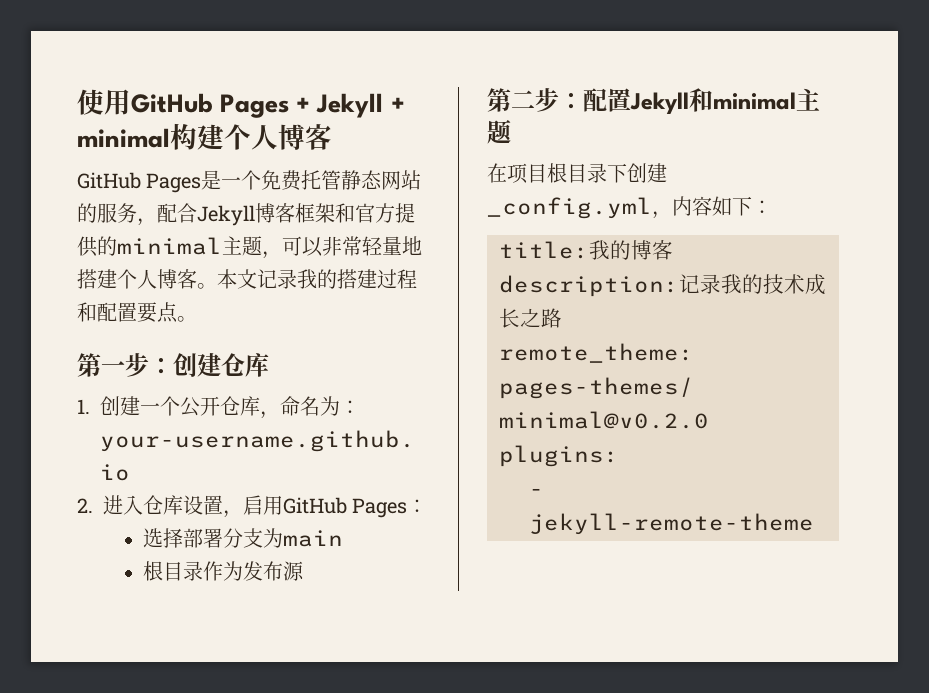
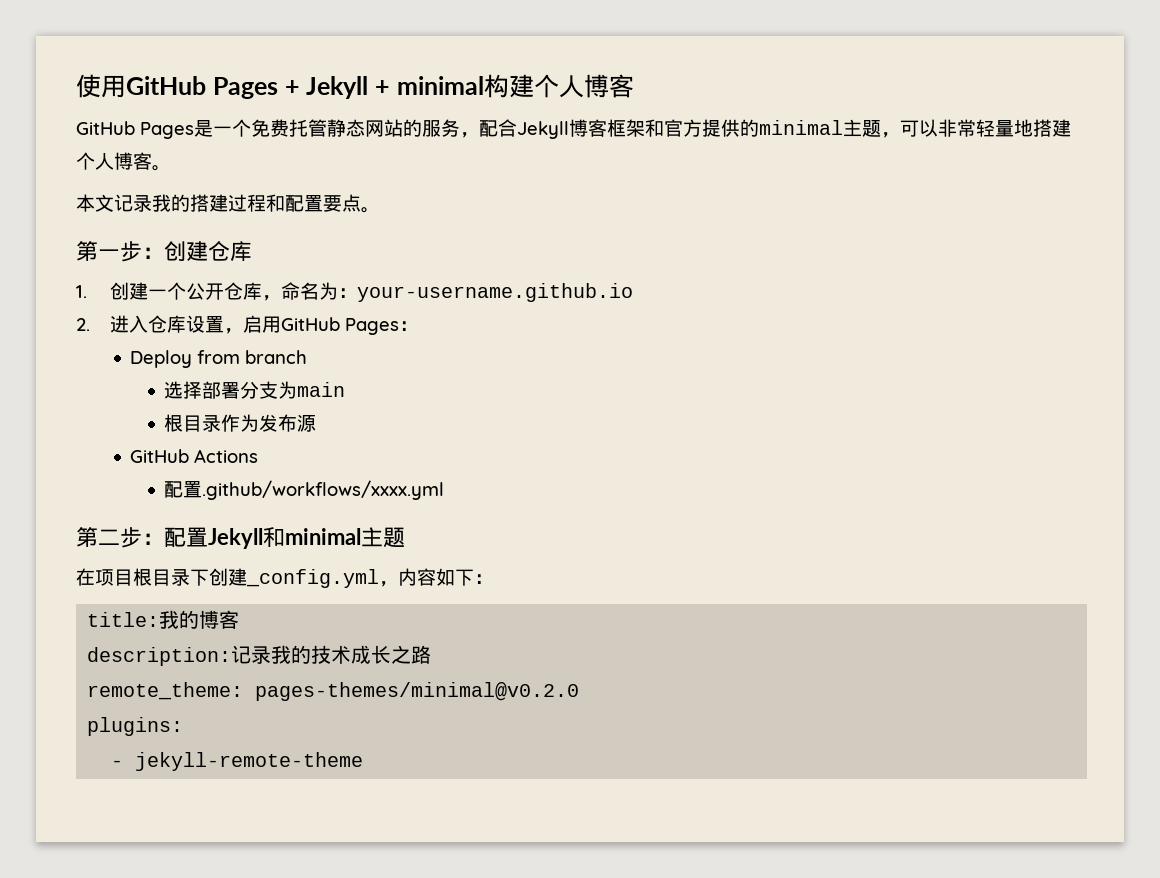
- GitHub Pages是一个免费托管静态网站的服务，配合Jekyll博客框架和官方提供的minimal主题，可以非常轻量地搭建个人博客。本文记录我的搭建过程和配置要点。
+ GitHub Pages是一个免费托管静态网站的服务，配合Jekyll博客框架和官方提供的minimal主题，可以非常轻量地搭建个人博客。
+ 本文记录我的搭建过程和配置要点。
+ Deploy from branch
+ GitHub Actions
+ 配置.github/workflows/xxxx.yml

